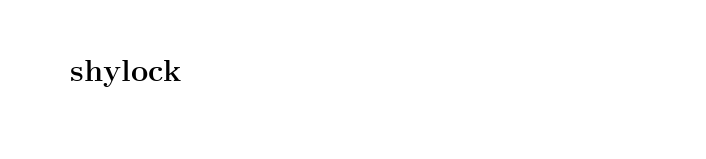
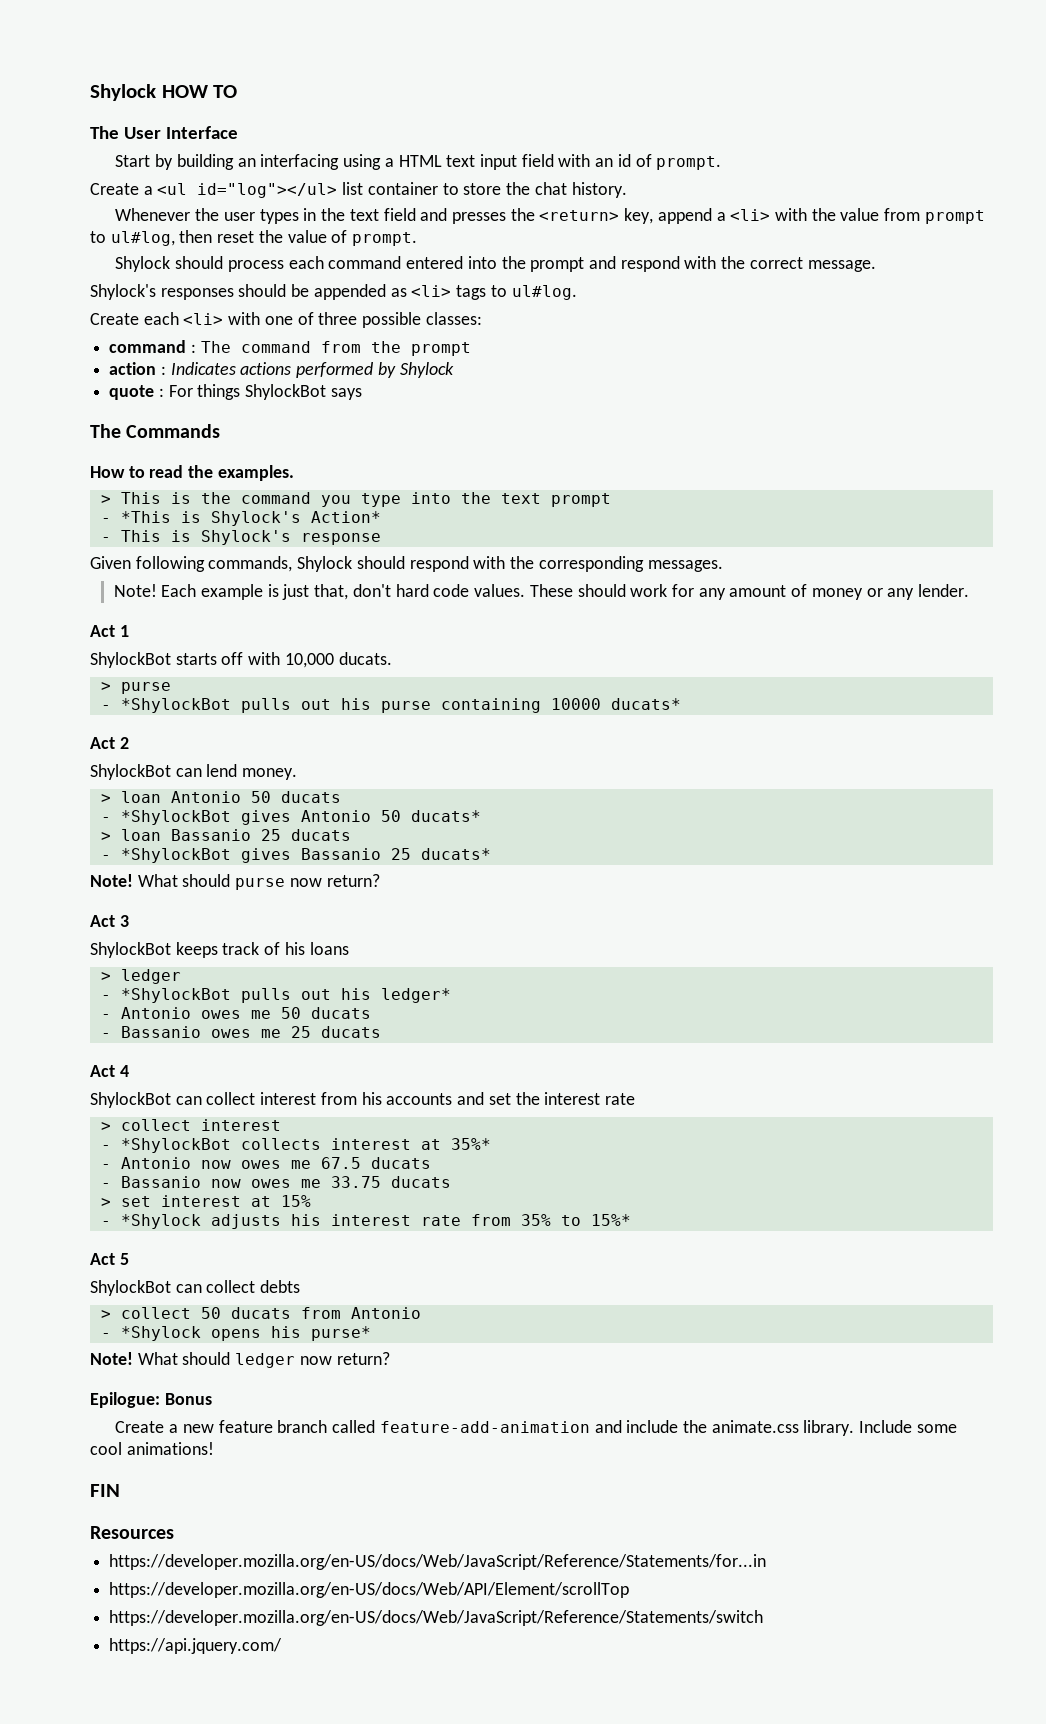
- shylock
+ Shylock HOW TO
+ The User Interface
+ Start by building an interfacing using a HTML text input field with an id of prompt.
+ Create a <ul id="log"></ul> list container to store the chat history.
+ Whenever the user types in the text field and presses the <return> key, append a <li> with the value from prompt to ul#log, then reset the value of prompt.
+ Shylock should process each command entered into the prompt and respond with the correct message.
+ Shylock's responses should be appended as <li> tags to ul#log.
+ Create each <li> with one of three possible classes:
+ command : The command from the prompt
+ action : Indicates actions performed by Shylock
+ quote : For things ShylockBot says
+ The Commands
+ How to read the examples.
+ > This is the command you type into the text prompt
+ - *This is Shylock's Action*
+ - This is Shylock's response
+ Given following commands, Shylock should respond with the corresponding messages.
+ Note! Each example is just that, don't hard code values. These should work for any amount of money or any lender.
+ Act 1
+ ShylockBot starts off with 10,000 ducats.
+ > purse
+ - *ShylockBot pulls out his purse containing 10000 ducats*
+ Act 2
+ ShylockBot can lend money.
+ > loan Antonio 50 ducats
+ - *ShylockBot gives Antonio 50 ducats*
+ > loan Bassanio 25 ducats
+ - *ShylockBot gives Bassanio 25 ducats*
+ Note! What should purse now return?
+ Act 3
+ ShylockBot keeps track of his loans
+ > ledger
+ - *ShylockBot pulls out his ledger*
+ - Antonio owes me 50 ducats
+ - Bassanio owes me 25 ducats
+ Act 4
+ ShylockBot can collect interest from his accounts and set the interest rate
+ > collect interest
+ - *ShylockBot collects interest at 35%*
+ - Antonio now owes me 67.5 ducats
+ - Bassanio now owes me 33.75 ducats
+ > set interest at 15%
+ - *Shylock adjusts his interest rate from 35% to 15%*
+ Act 5
+ ShylockBot can collect debts
+ > collect 50 ducats from Antonio
+ - *Shylock opens his purse*
+ Note! What should ledger now return?
+ Epilogue: Bonus
+ Create a new feature branch called feature-add-animation and include the animate.css library. Include some cool animations!
+ FIN
+ Resources
+ https://developer.mozilla.org/en-US/docs/Web/JavaScript/Reference/Statements/for...in
+ https://developer.mozilla.org/en-US/docs/Web/API/Element/scrollTop
+ https://developer.mozilla.org/en-US/docs/Web/JavaScript/Reference/Statements/switch
+ https://api.jquery.com/

